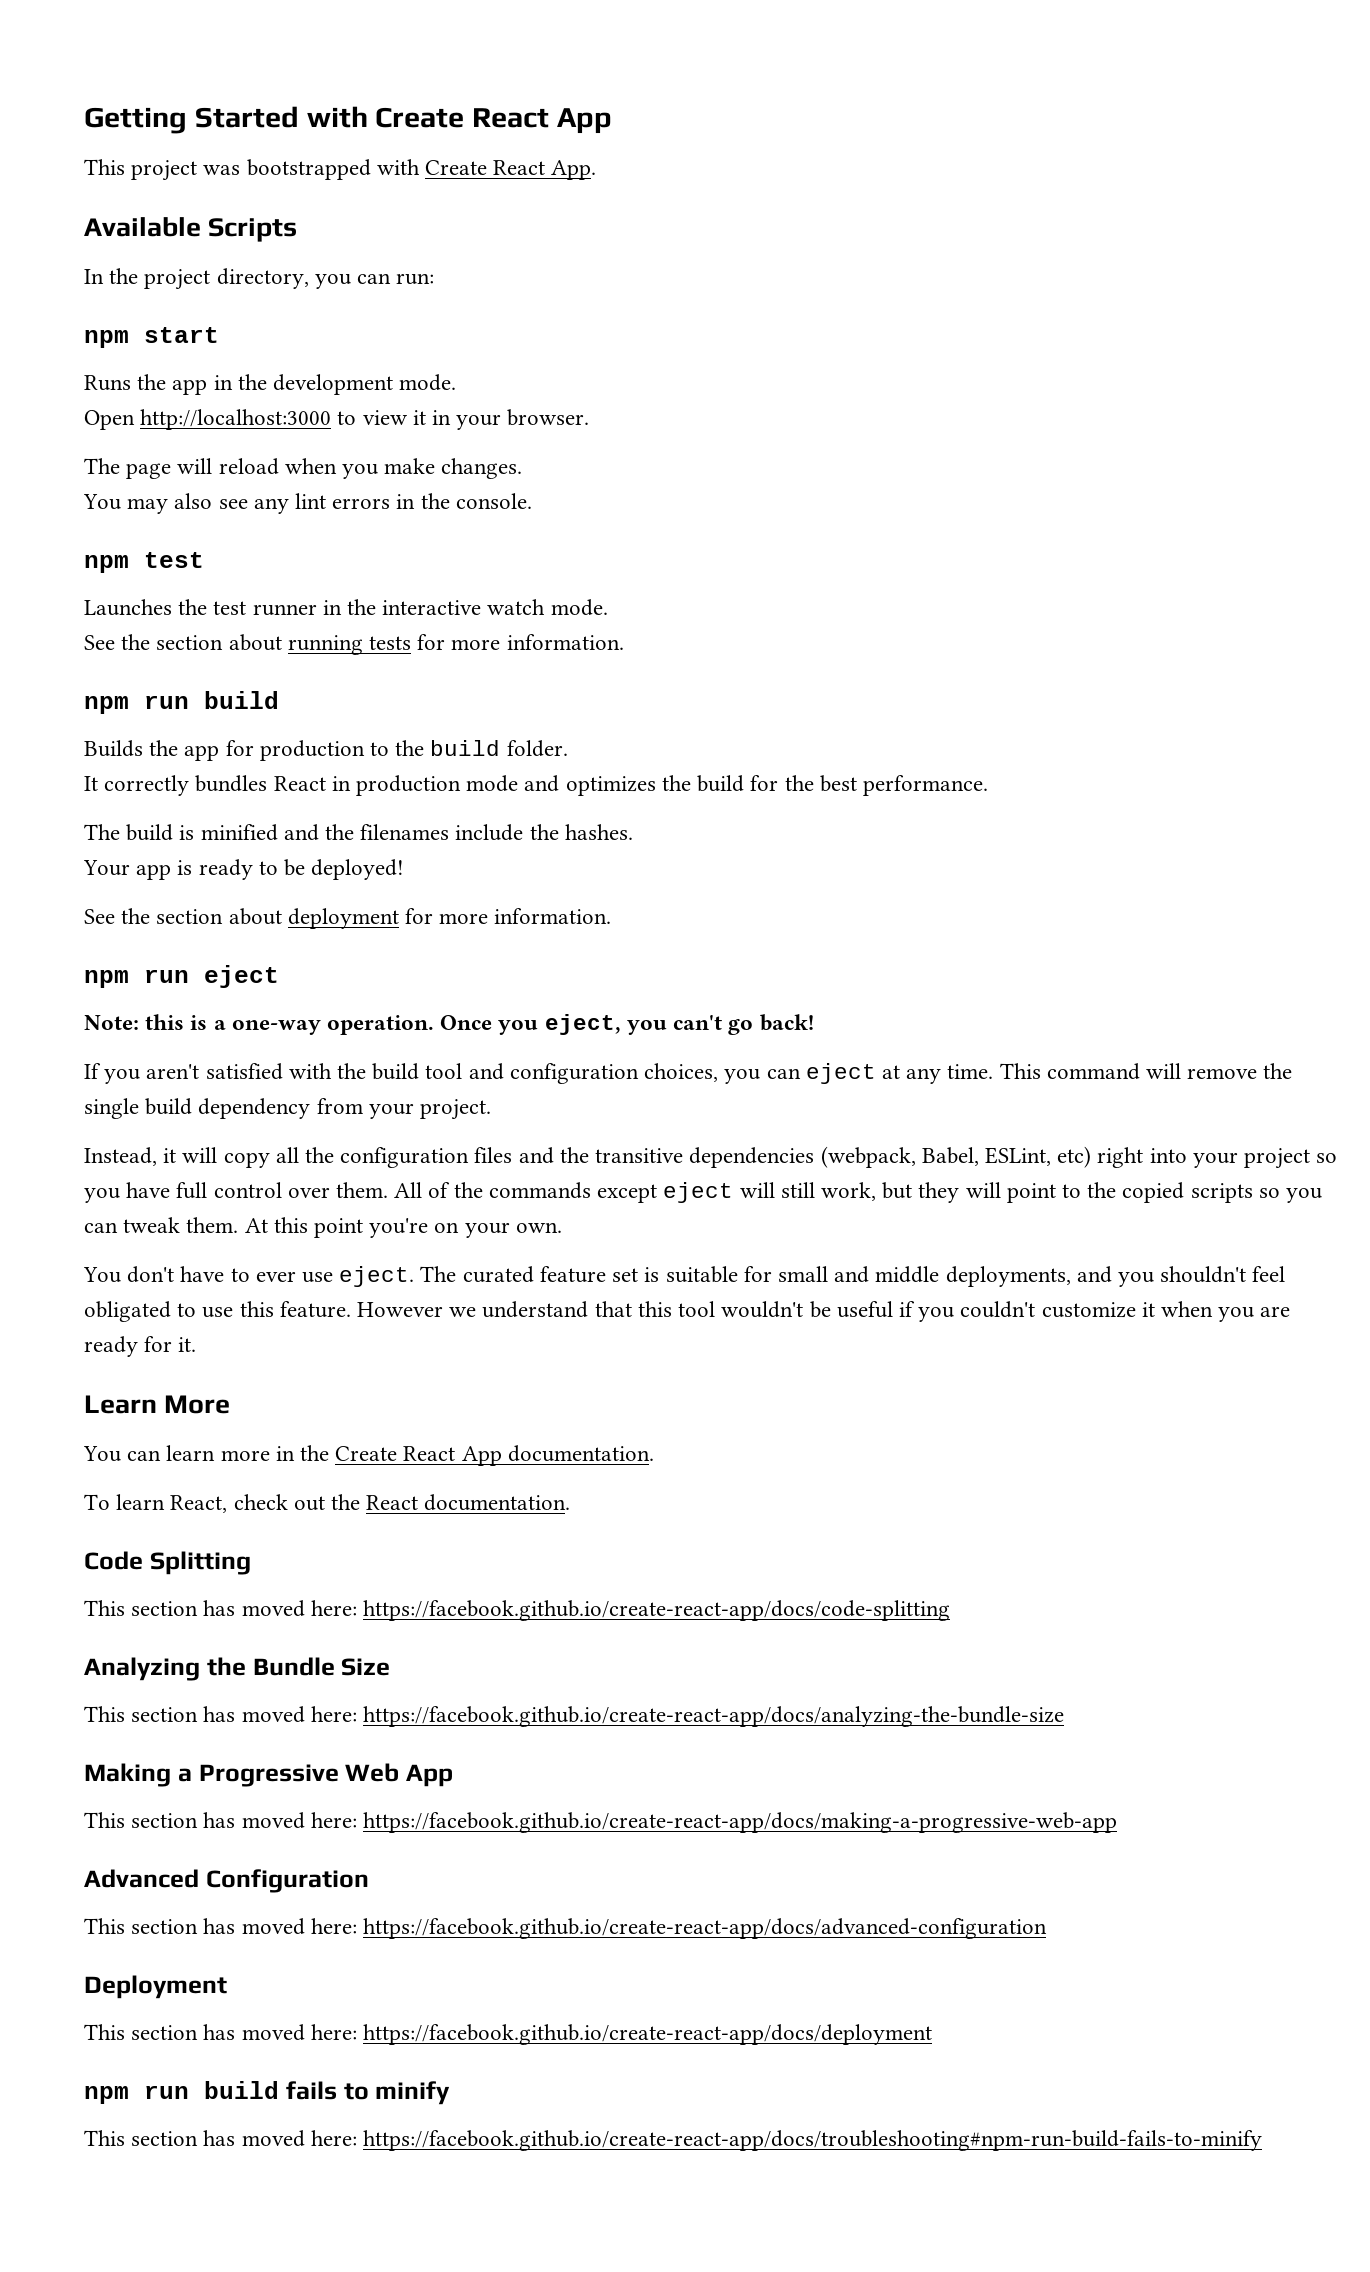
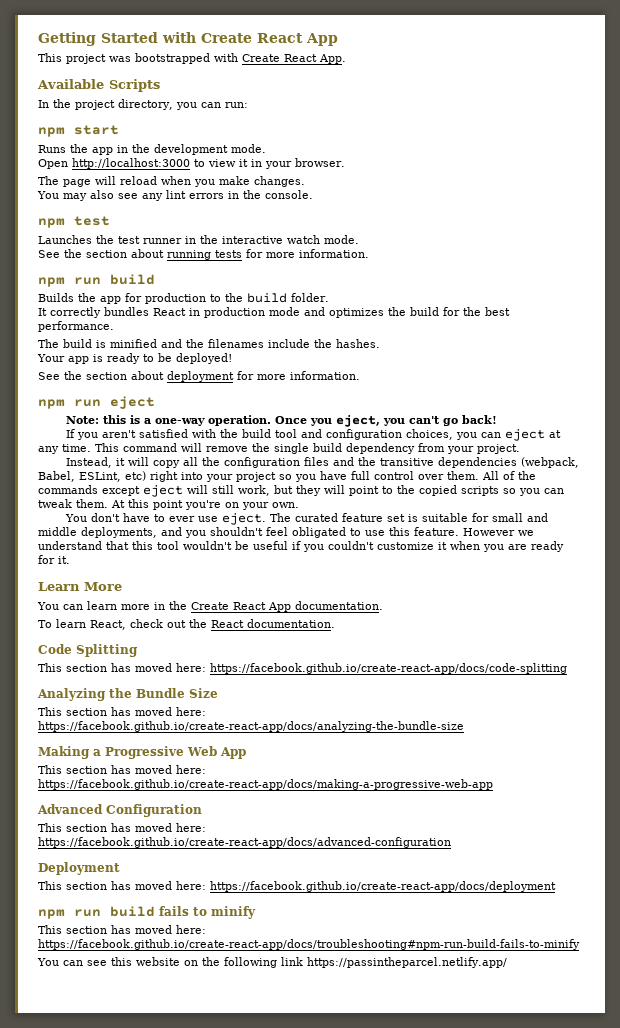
+ You can see this website on the following link https://passintheparcel.netlify.app/

